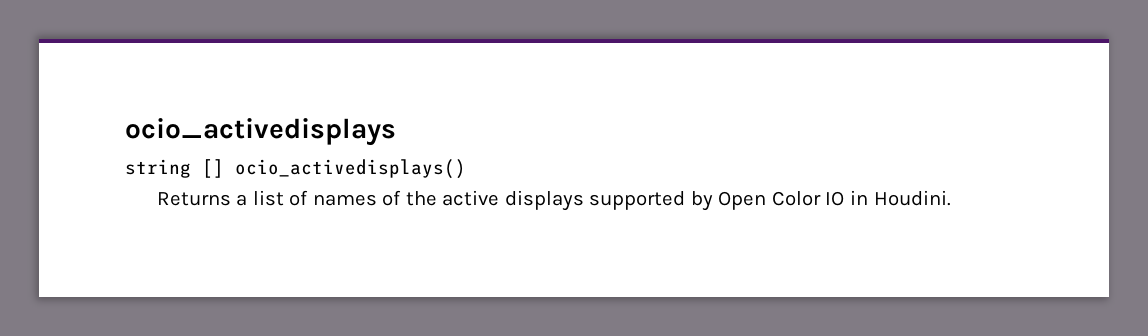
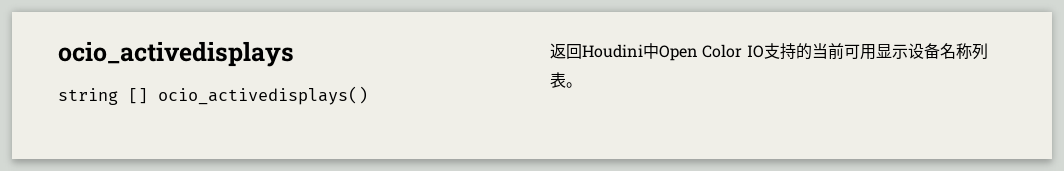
- Returns a list of names of the active displays supported by Open Color IO in Houdini.
+ 返回Houdini中Open Color IO支持的当前可用显示设备名称列表。

